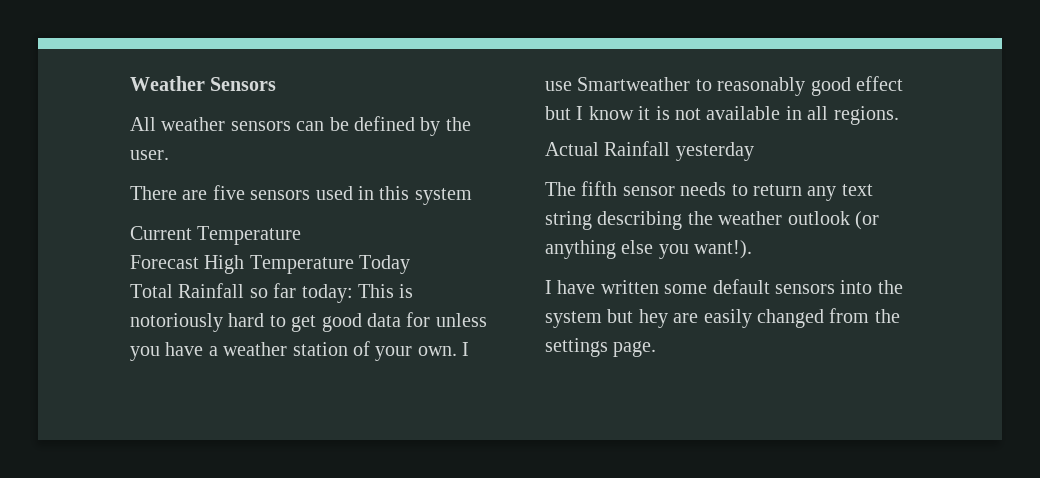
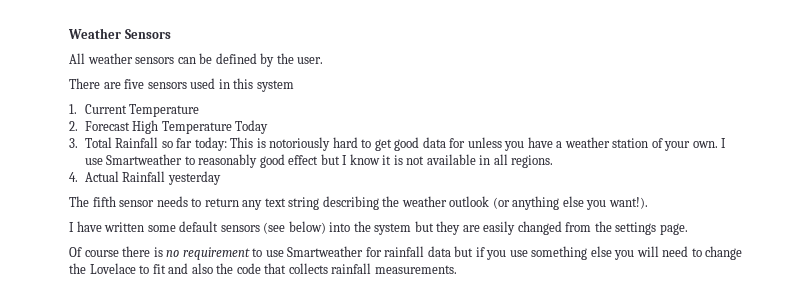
- Current Temperature
+ 1. Current Temperature
- Forecast High Temperature Today
+ 2. Forecast High Temperature Today
- Total Rainfall so far today: This is notoriously hard to get good data for unless you have a weather station of your own.
+ 3. Total Rainfall so far today: This is notoriously hard to get good data for unless you have a weather station of your own.
- Actual Rainfall yesterday
+ 4. Actual Rainfall yesterday
- I have written some default sensors into the system but hey are easily changed from the settings page.
+ I have written some default sensors (see below) into the system but they are easily changed from the settings page.
+ Of course there is no requirement to use Smartweather for rainfall data but if you use something else you will need to change the Lovelace to fit and also the code that collects rainfall measurements.

